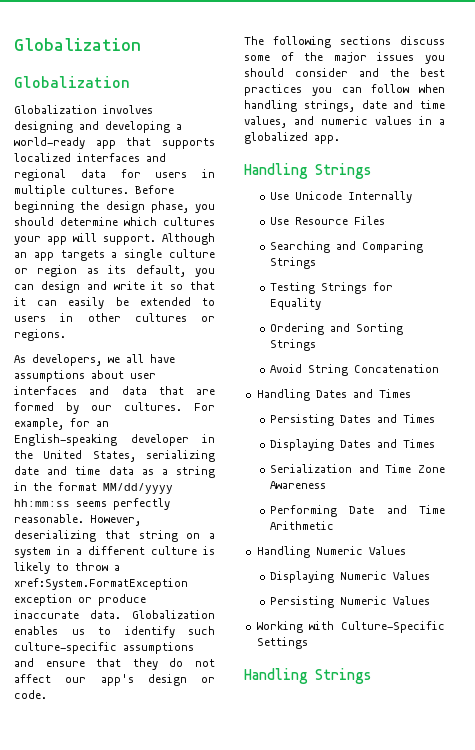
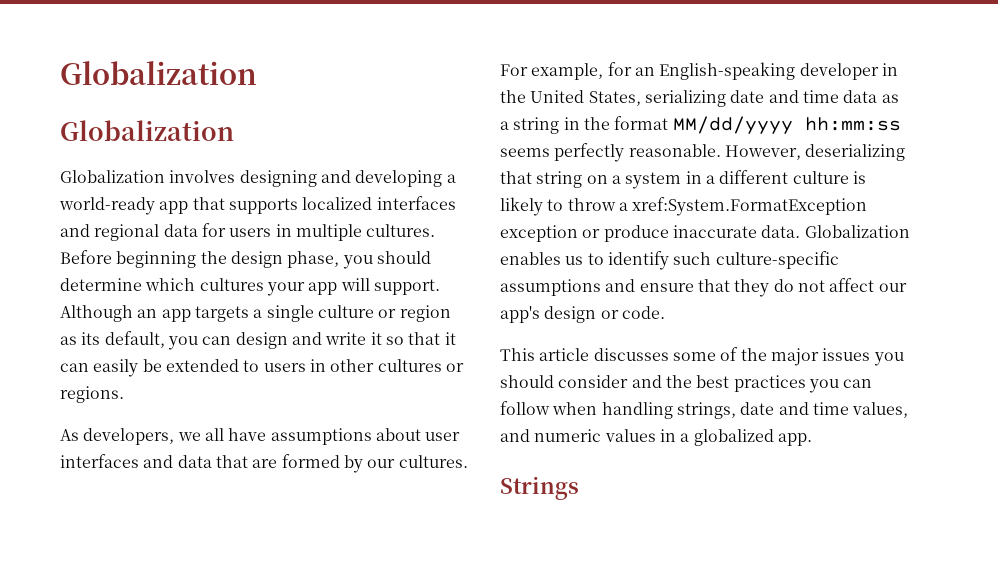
- The following sections discuss some of the major issues you should consider and the best practices you can follow when handling strings, date and time values, and numeric values in a globalized app.
- Handling Strings
- Use Unicode Internally
- Use Resource Files
- Searching and Comparing Strings
- Testing Strings for Equality
- Ordering and Sorting Strings
- Avoid String Concatenation
- Handling Dates and Times
- Persisting Dates and Times
- Displaying Dates and Times
- Serialization and Time Zone Awareness
- Performing Date and Time Arithmetic
- Handling Numeric Values
- Displaying Numeric Values
- Persisting Numeric Values
- Working with Culture-Specific Settings
- Handling Strings
+ This article discusses some of the major issues you should consider and the best practices you can follow when handling strings, date and time values, and numeric values in a globalized app.
+ Strings

